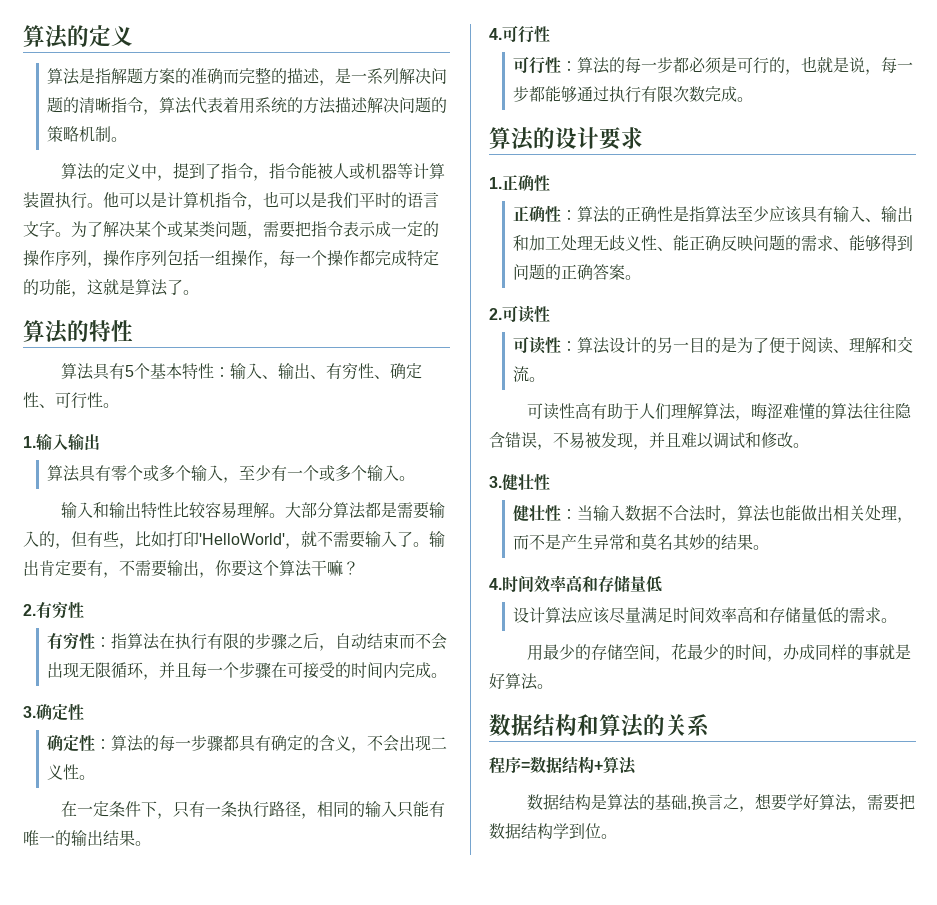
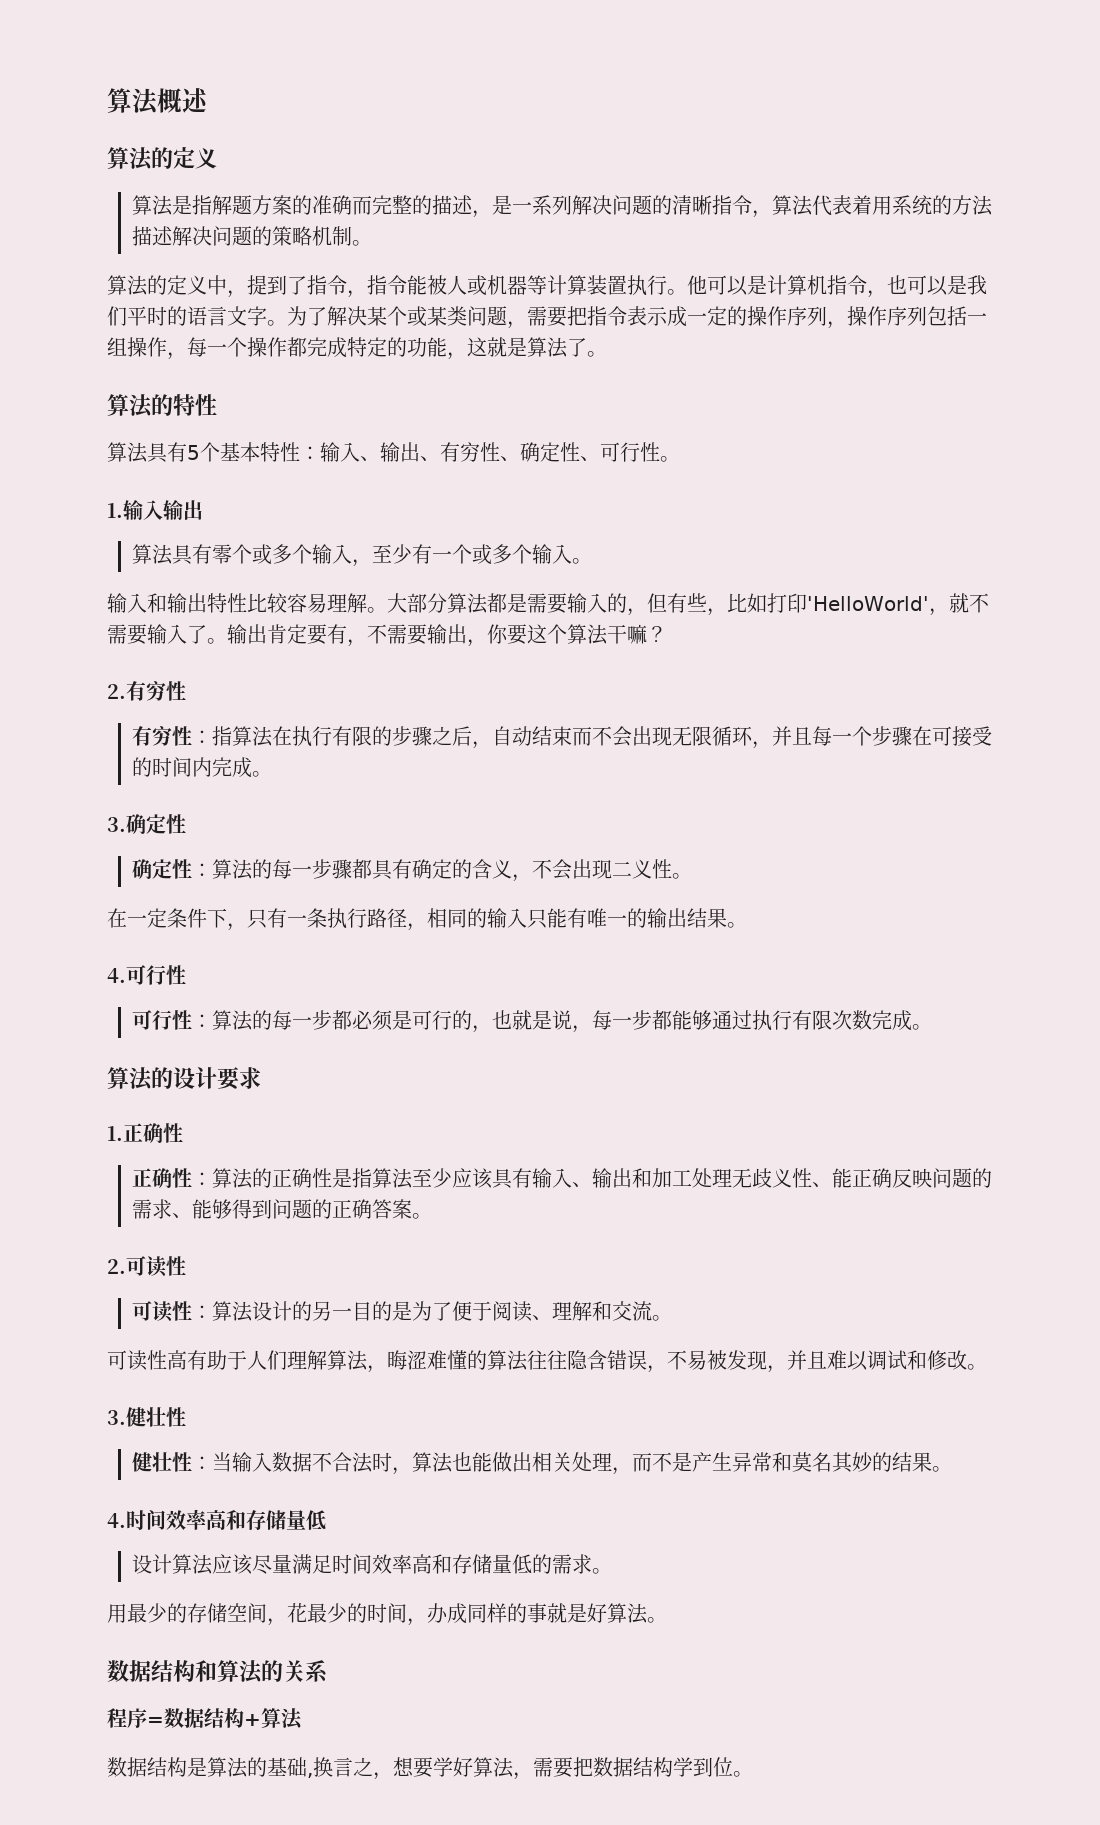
+ 算法概述

